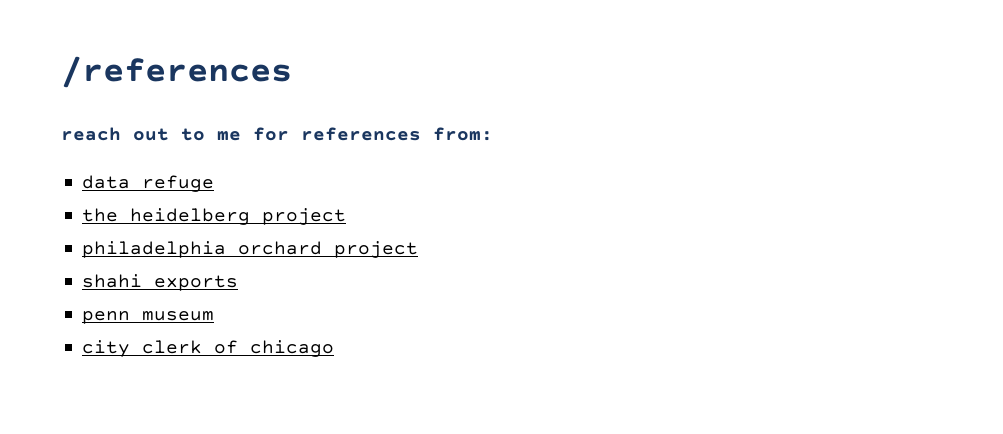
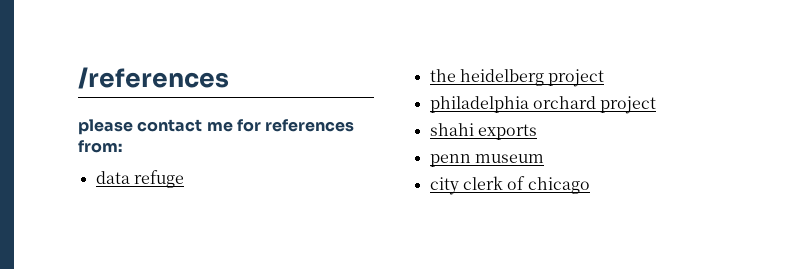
- reach out to me for references from:
+ please contact me for references from:

